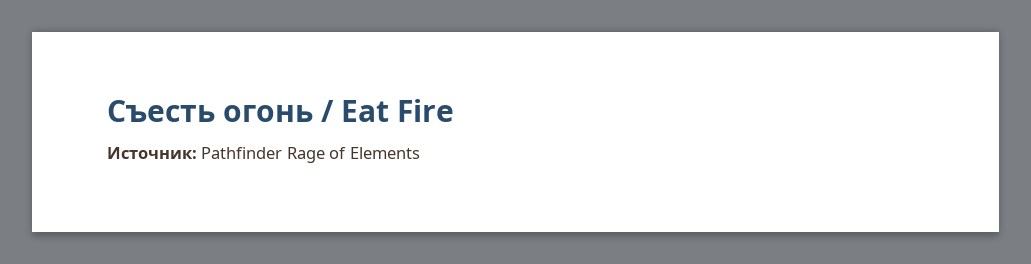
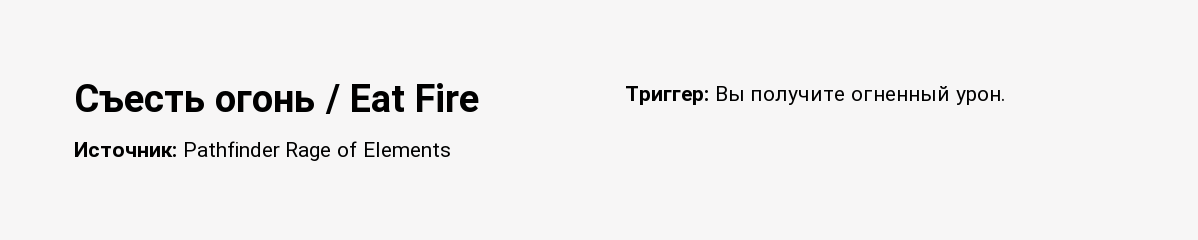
+ Триггер: Вы получите огненный урон.

